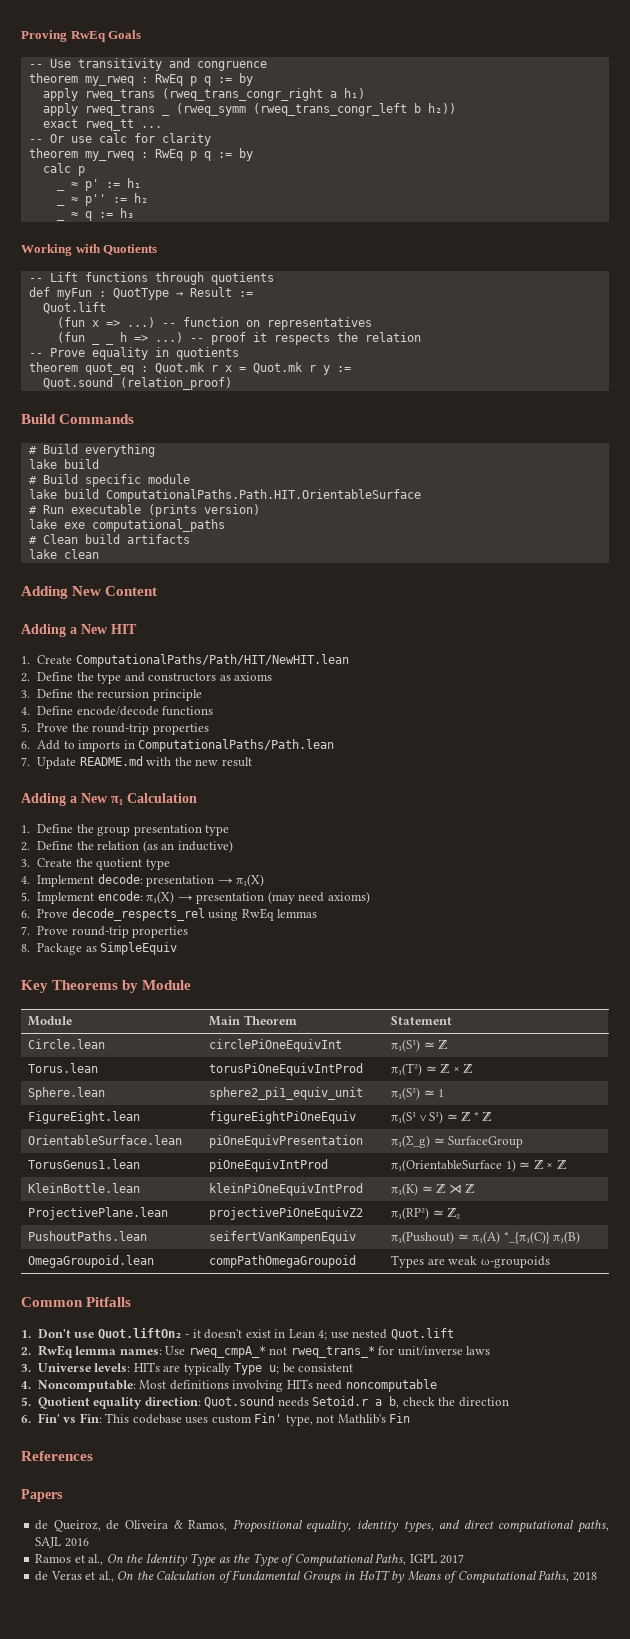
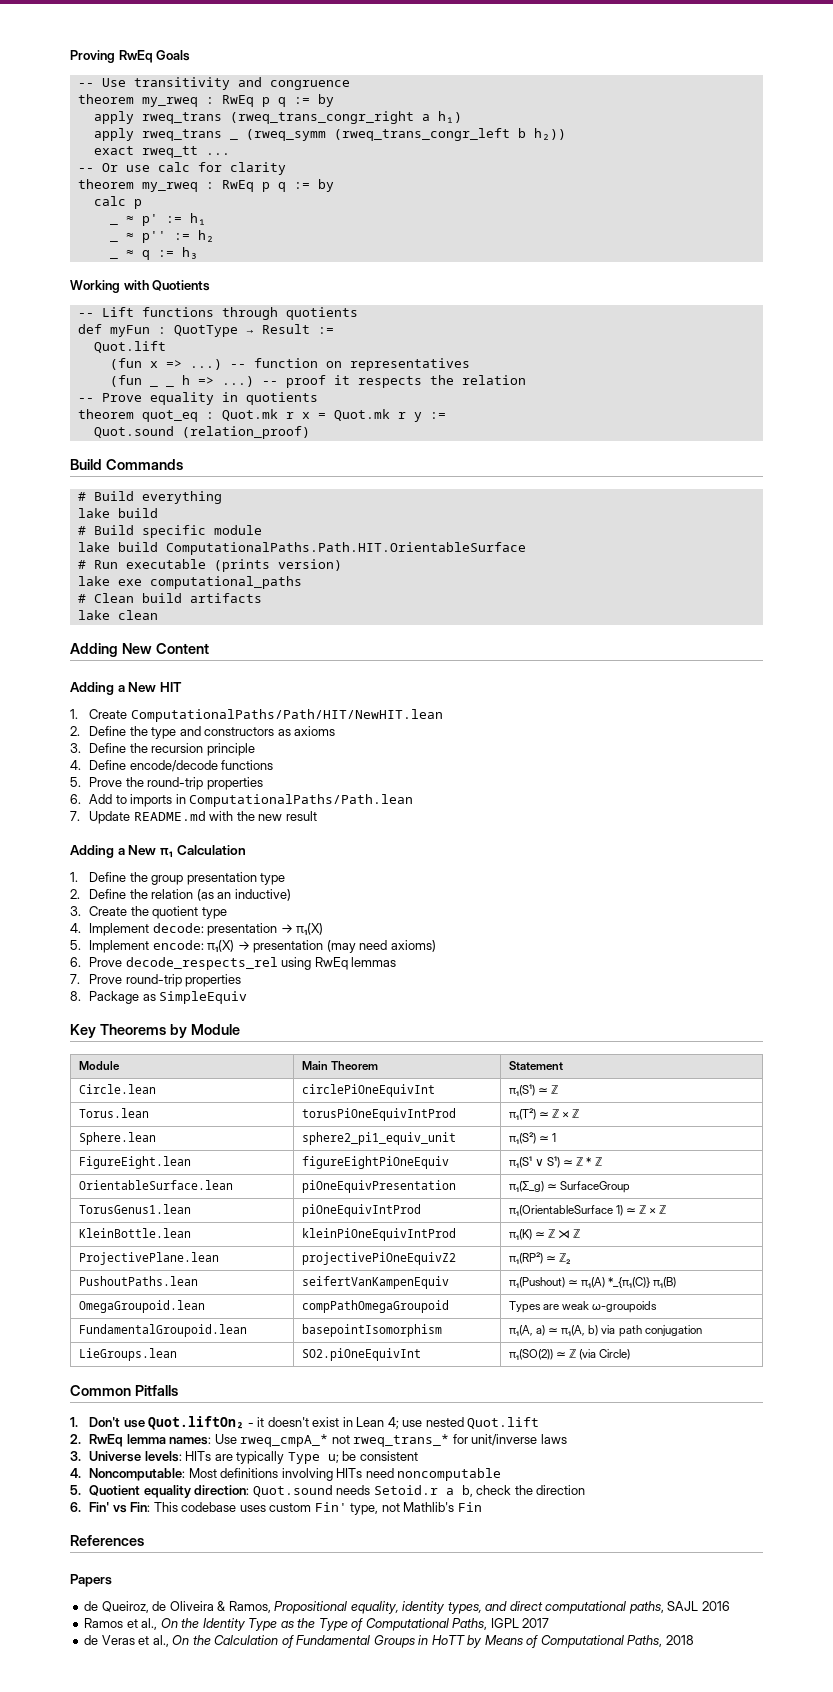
+ FundamentalGroupoid.lean | basepointIsomorphism | π₁(A, a) ≃ π₁(A, b) via path conjugation
+ LieGroups.lean | SO2.piOneEquivInt | π₁(SO(2)) ≃ ℤ (via Circle)

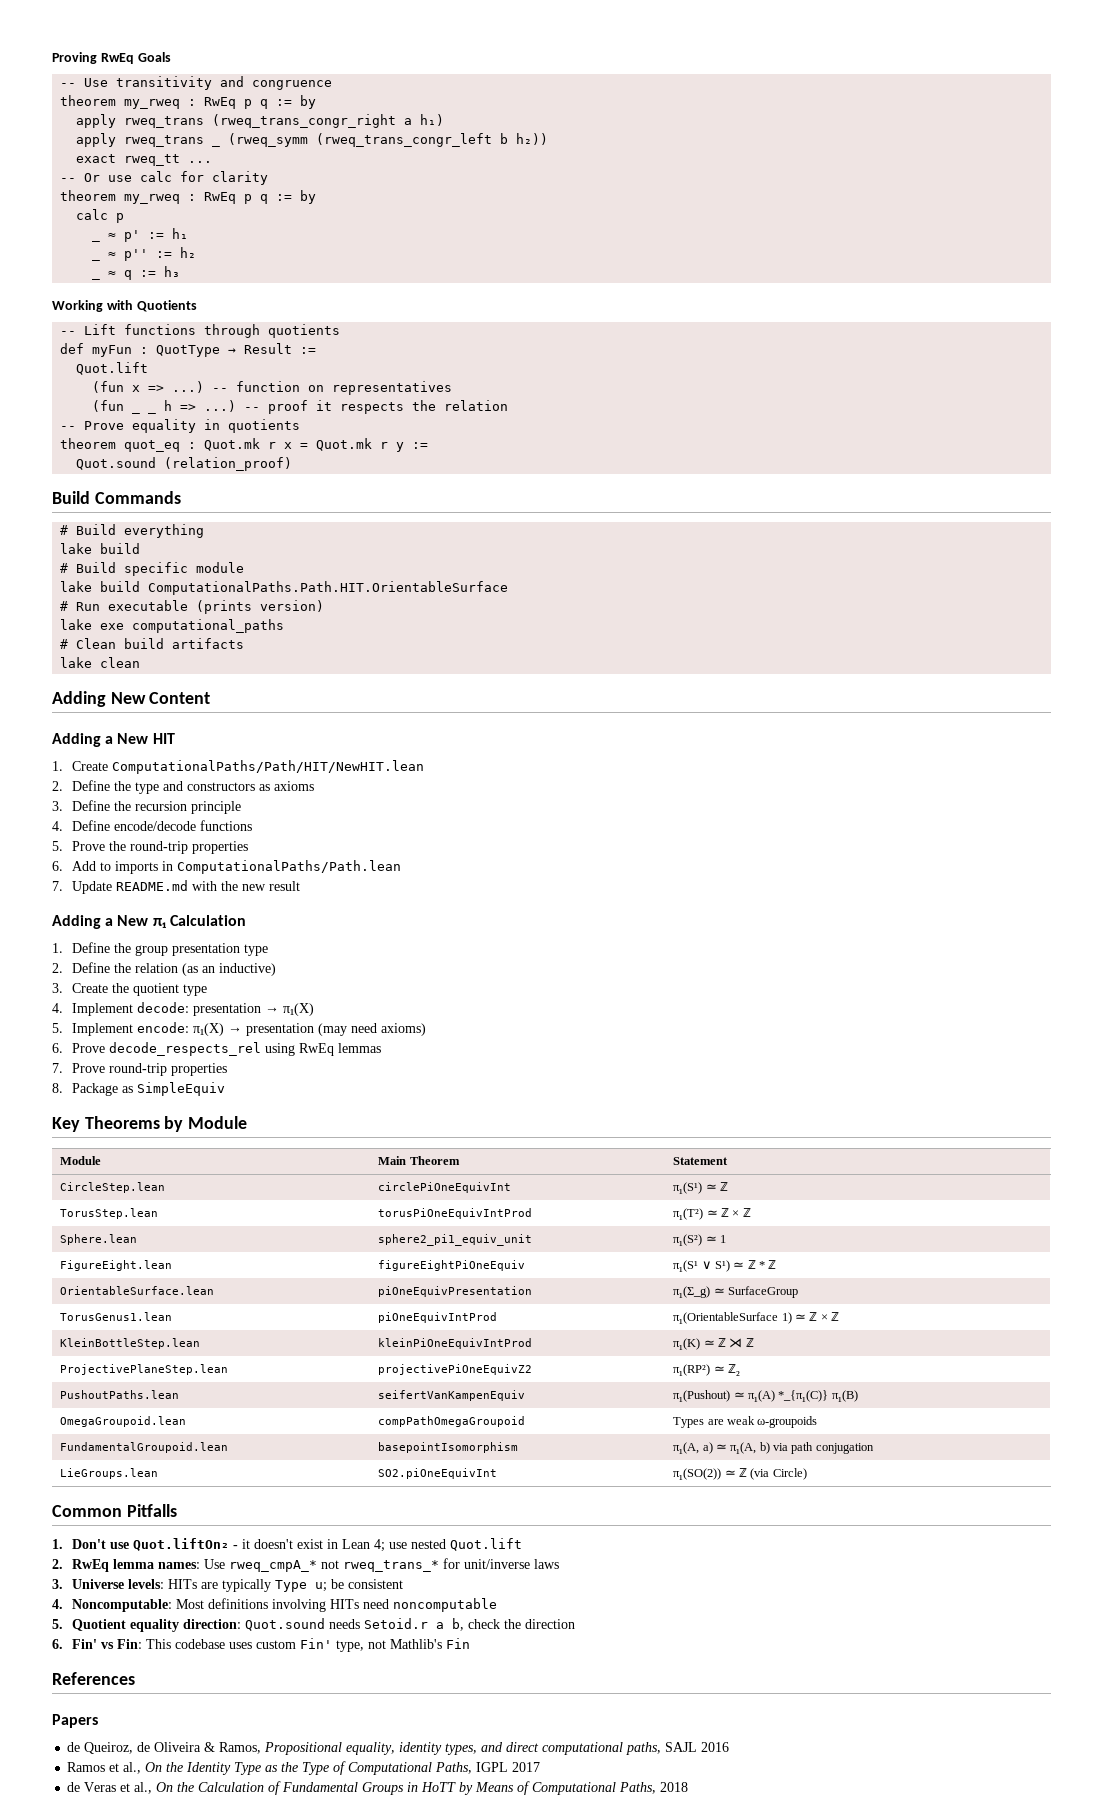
- Circle.lean | circlePiOneEquivInt | π₁(S¹) ≃ ℤ
+ CircleStep.lean | circlePiOneEquivInt | π₁(S¹) ≃ ℤ
- Torus.lean | torusPiOneEquivIntProd | π₁(T²) ≃ ℤ × ℤ
+ TorusStep.lean | torusPiOneEquivIntProd | π₁(T²) ≃ ℤ × ℤ
- KleinBottle.lean | kleinPiOneEquivIntProd | π₁(K) ≃ ℤ ⋊ ℤ
+ KleinBottleStep.lean | kleinPiOneEquivIntProd | π₁(K) ≃ ℤ ⋊ ℤ
- ProjectivePlane.lean | projectivePiOneEquivZ2 | π₁(RP²) ≃ ℤ₂
+ ProjectivePlaneStep.lean | projectivePiOneEquivZ2 | π₁(RP²) ≃ ℤ₂

